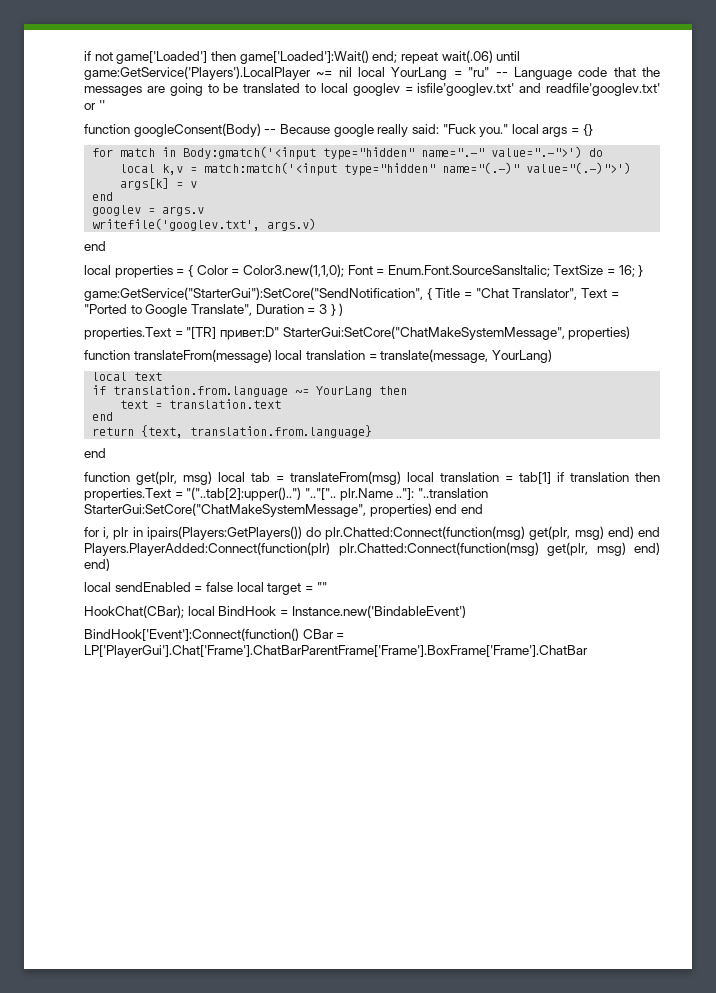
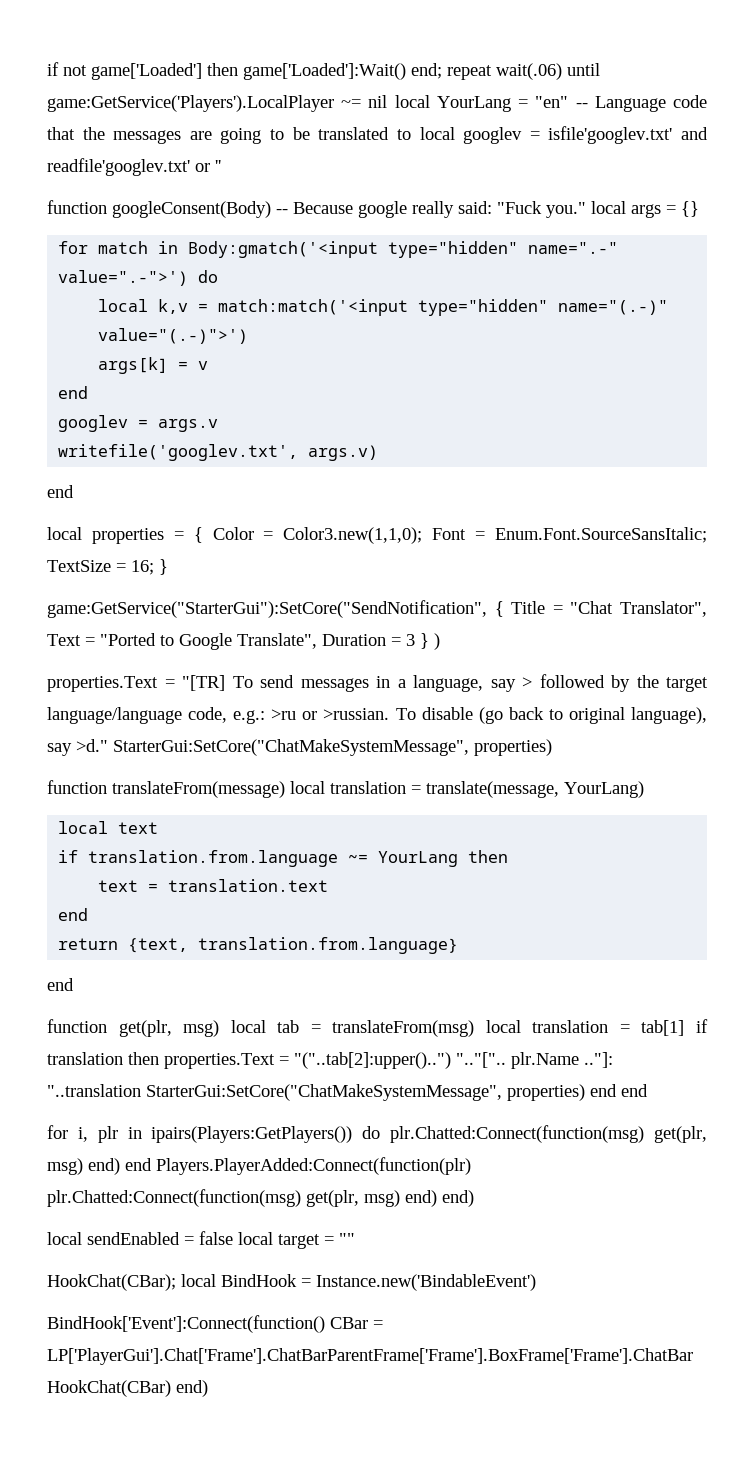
- if not game['Loaded'] then game['Loaded']:Wait() end; repeat wait(.06) until game:GetService('Players').LocalPlayer ~= nil local YourLang = "ru" -- Language code that the messages are going to be translated to local googlev = isfile'googlev.txt' and readfile'googlev.txt' or ''
+ if not game['Loaded'] then game['Loaded']:Wait() end; repeat wait(.06) until game:GetService('Players').LocalPlayer ~= nil local YourLang = "en" -- Language code that the messages are going to be translated to local googlev = isfile'googlev.txt' and readfile'googlev.txt' or ''
- properties.Text = "[TR] привет:D" StarterGui:SetCore("ChatMakeSystemMessage", properties)
+ properties.Text = "[TR] To send messages in a language, say > followed by the target language/language code, e.g.: >ru or >russian. To disable (go back to original language), say >d." StarterGui:SetCore("ChatMakeSystemMessage", properties)
- BindHook['Event']:Connect(function() CBar = LP['PlayerGui'].Chat['Frame'].ChatBarParentFrame['Frame'].BoxFrame['Frame'].ChatBar
+ BindHook['Event']:Connect(function() CBar = LP['PlayerGui'].Chat['Frame'].ChatBarParentFrame['Frame'].BoxFrame['Frame'].ChatBar HookChat(CBar) end)

